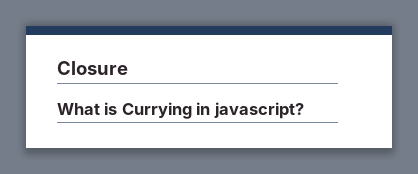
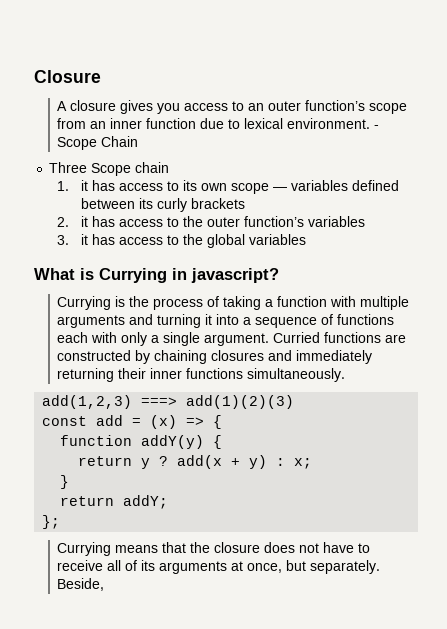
+ A closure gives you access to an outer function’s scope from an inner function due to lexical environment. - Scope Chain
+ Three Scope chain
+ 1. it has access to its own scope — variables defined between its curly brackets
+ 2. it has access to the outer function’s variables
+ 3. it has access to the global variables
+ Currying is the process of taking a function with multiple arguments and turning it into a sequence of functions each with only a single argument. Curried functions are constructed by chaining closures and immediately returning their inner functions simultaneously.
+ add(1,2,3) ===> add(1)(2)(3)
+ const add = (x) => {
+ function addY(y) {
+ return y ? add(x + y) : x;
+ }
+ return addY;
+ };
+ Currying means that the closure does not have to receive all of its arguments at once, but separately. Beside,

